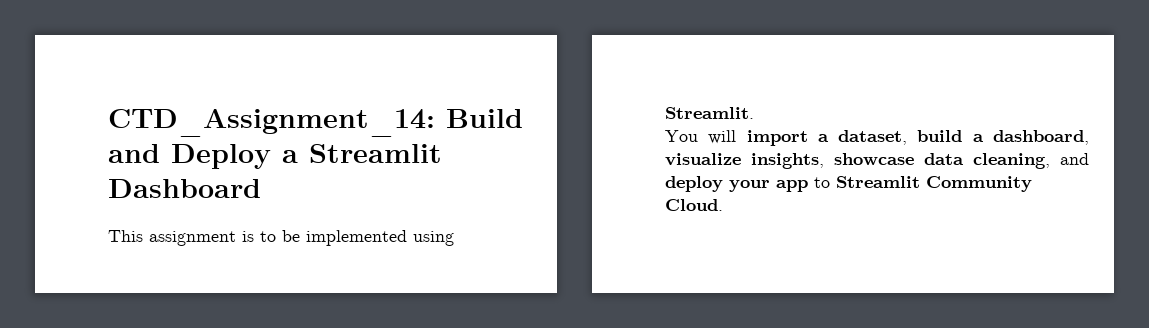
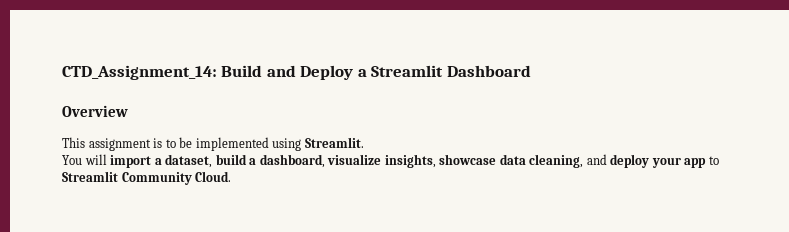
+ Overview

